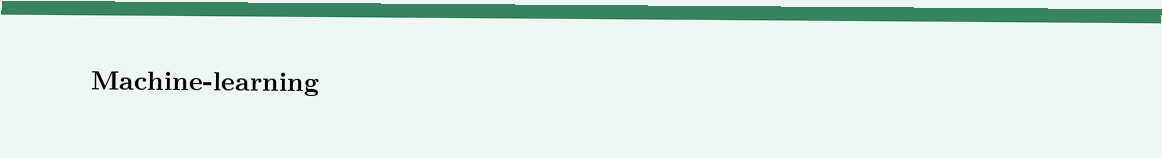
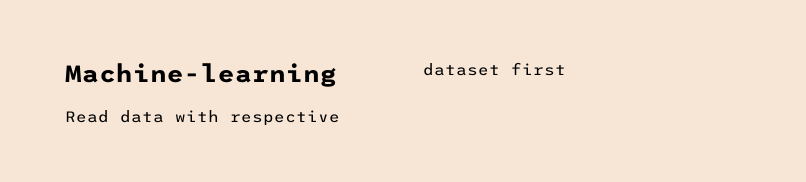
+ Read data with respective dataset first

